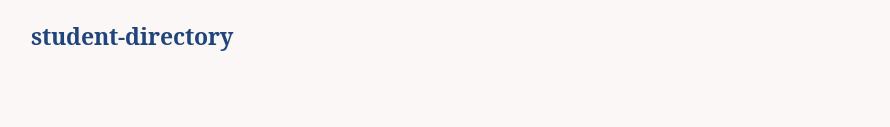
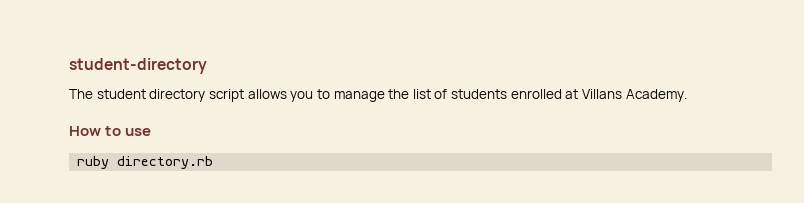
+ The student directory script allows you to manage the list of students enrolled at Villans Academy.
+ How to use
+ ruby directory.rb

